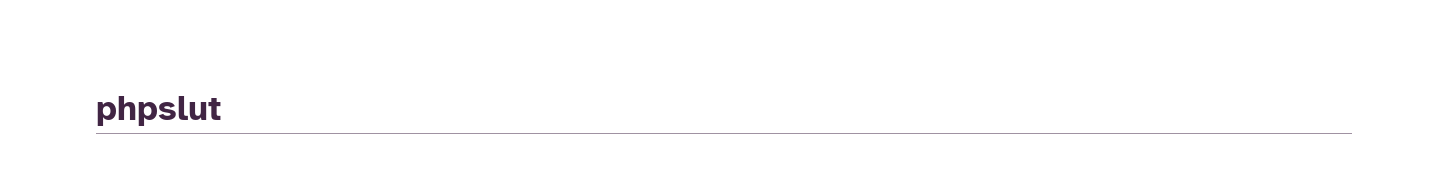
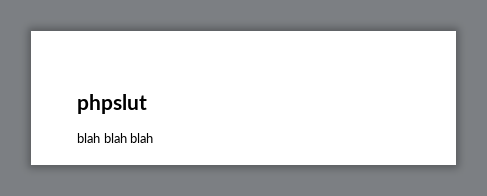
+ blah blah blah

